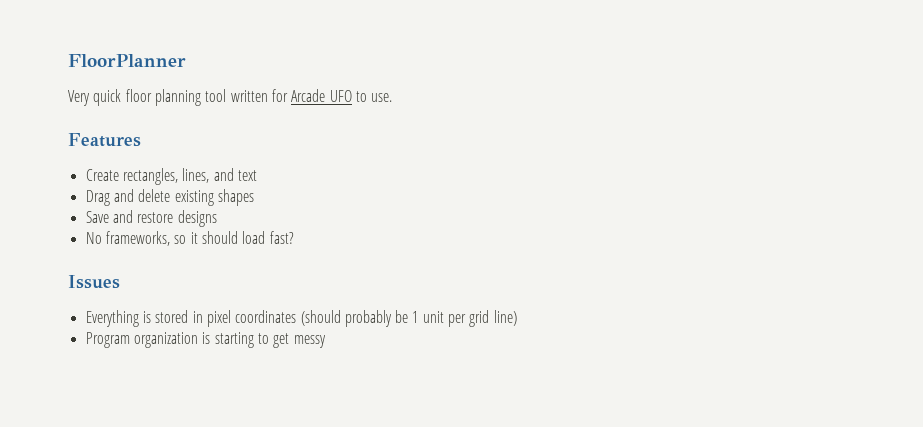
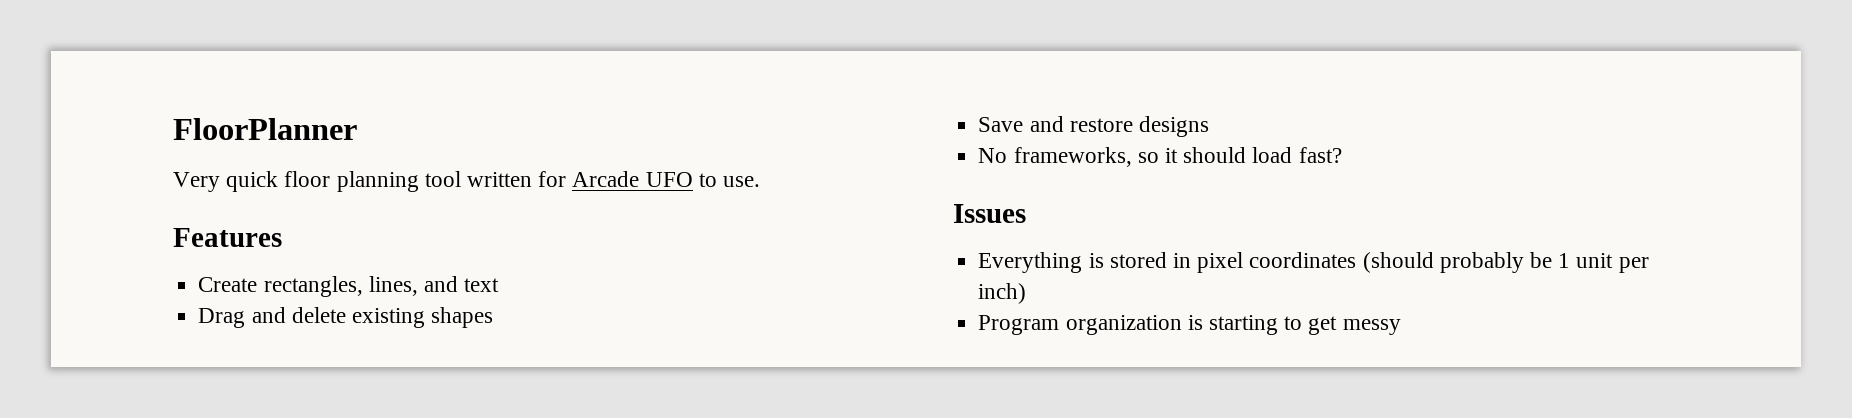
- Everything is stored in pixel coordinates (should probably be 1 unit per grid line)
+ Everything is stored in pixel coordinates (should probably be 1 unit per inch)

